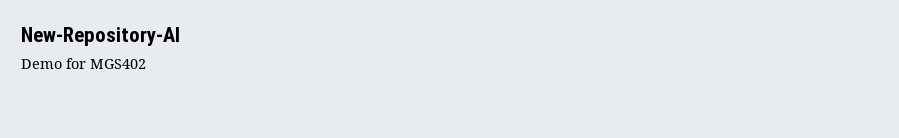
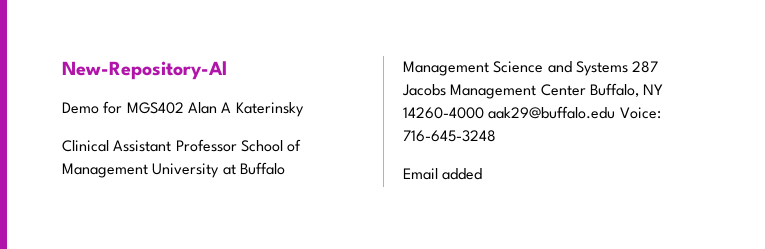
- Demo for MGS402
+ Demo for MGS402 Alan A Katerinsky
+ Clinical Assistant Professor School of Management University at Buffalo Management Science and Systems 287 Jacobs Management Center Buffalo, NY 14260-4000 aak29@buffalo.edu Voice: 716-645-3248
+ Email added

